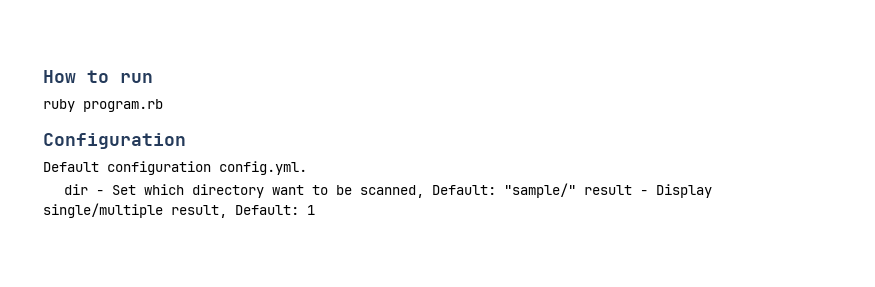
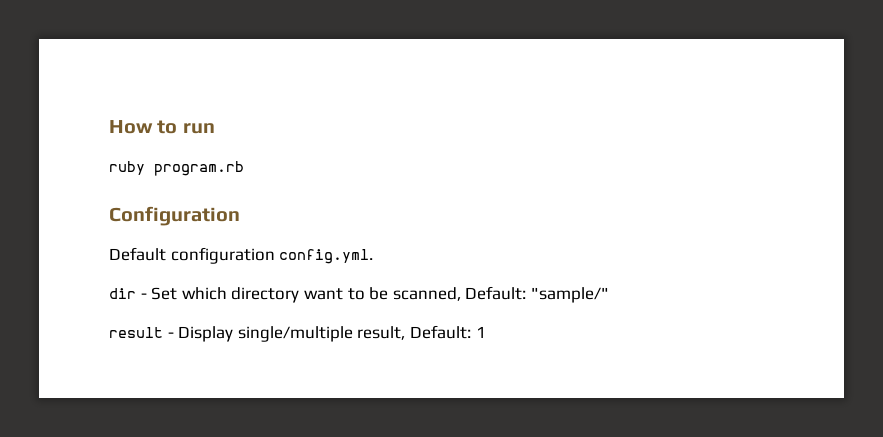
- dir - Set which directory want to be scanned, Default: "sample/" result - Display single/multiple result, Default: 1
+ dir - Set which directory want to be scanned, Default: "sample/"
+ result - Display single/multiple result, Default: 1

